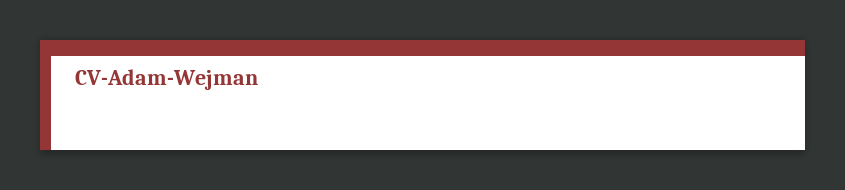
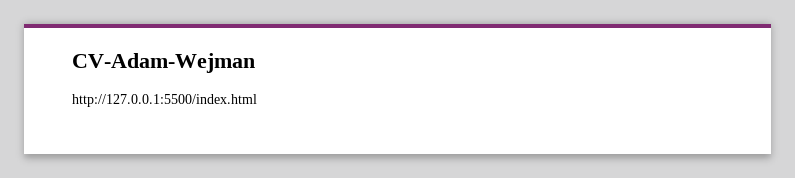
+ http://127.0.0.1:5500/index.html

